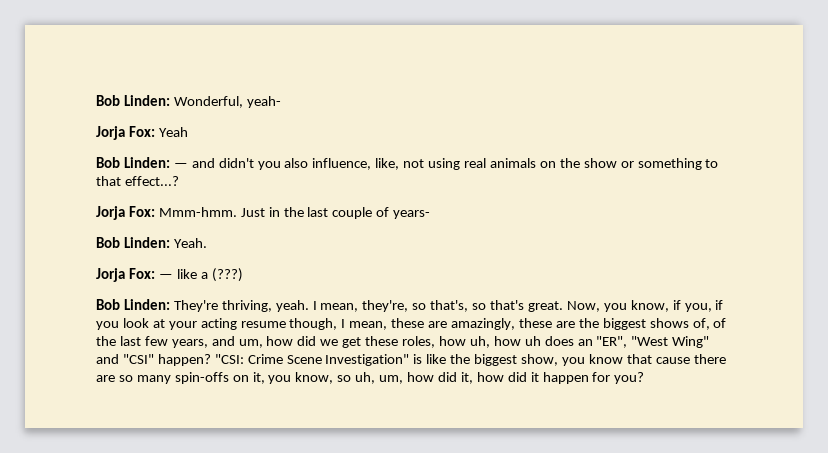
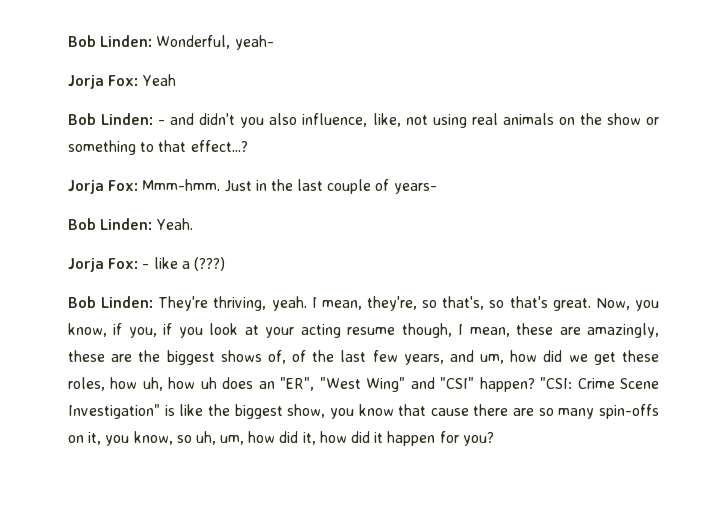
- Bob Linden: — and didn't you also influence, like, not using real animals on the show or something to that effect...?
+ Bob Linden: - and didn't you also influence, like, not using real animals on the show or something to that effect...?
- Jorja Fox: — like a (???)
+ Jorja Fox: - like a (???)

